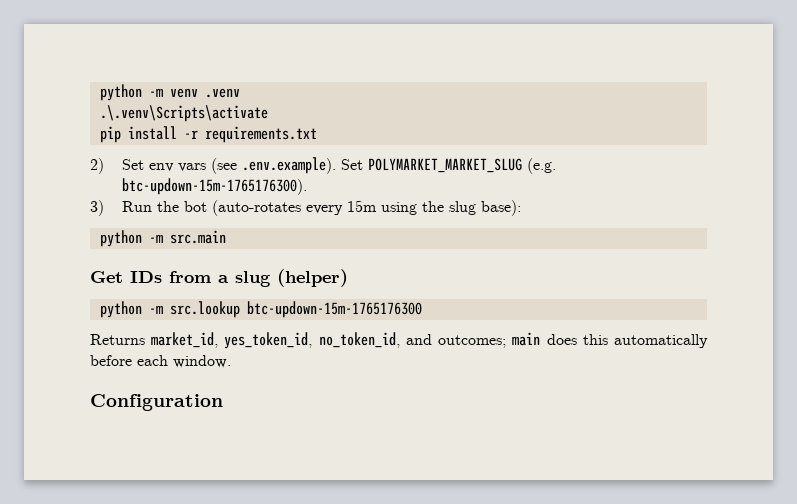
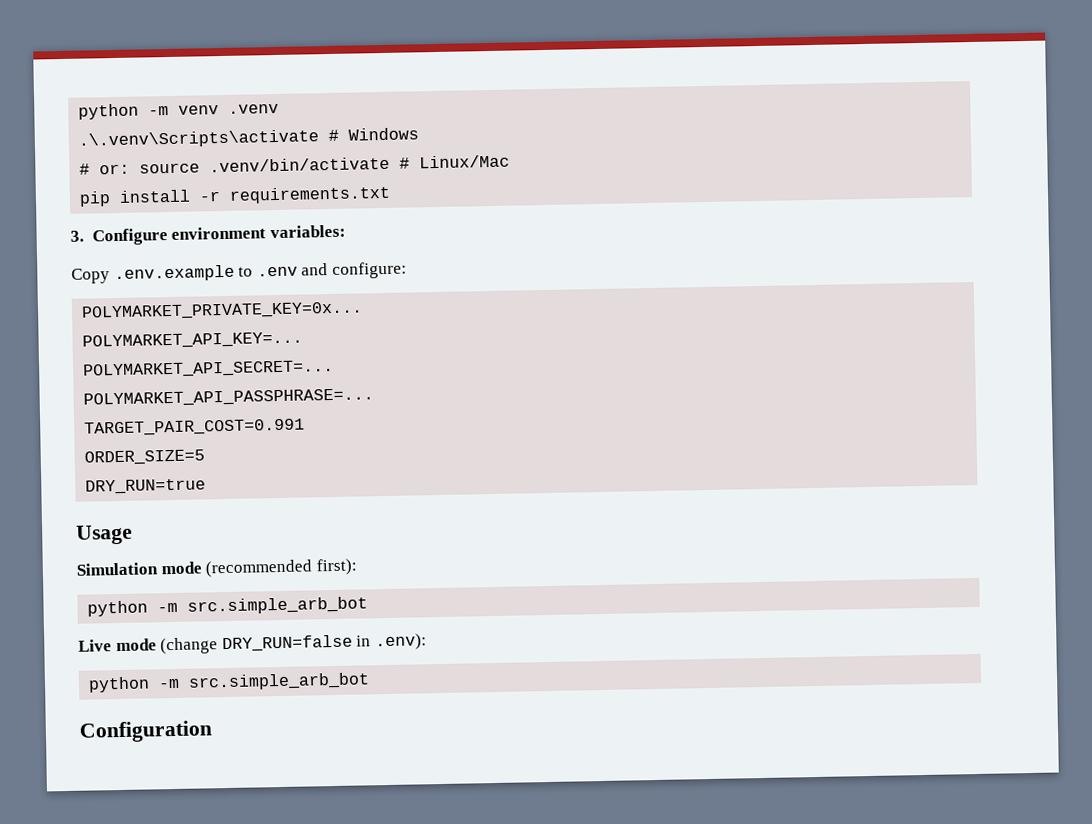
- .\.venv\Scripts\activate
+ .\.venv\Scripts\activate # Windows
+ # or: source .venv/bin/activate # Linux/Mac
  pip install -r requirements.txt
- 2) Set env vars (see .env.example). Set POLYMARKET_MARKET_SLUG (e.g. btc-updown-15m-1765176300).
- 3) Run the bot (auto-rotates every 15m using the slug base):
- python -m src.main
- Get IDs from a slug (helper)
- python -m src.lookup btc-updown-15m-1765176300
- Returns market_id, yes_token_id, no_token_id, and outcomes; main does this automatically before each window.
+ 3. Configure environment variables:
+ Copy .env.example to .env and configure:
+ POLYMARKET_PRIVATE_KEY=0x...
+ POLYMARKET_API_KEY=...
+ POLYMARKET_API_SECRET=...
+ POLYMARKET_API_PASSPHRASE=...
+ TARGET_PAIR_COST=0.991
+ ORDER_SIZE=5
+ DRY_RUN=true
+ Usage
+ Simulation mode (recommended first):
+ python -m src.simple_arb_bot
+ Live mode (change DRY_RUN=false in .env):
+ python -m src.simple_arb_bot

